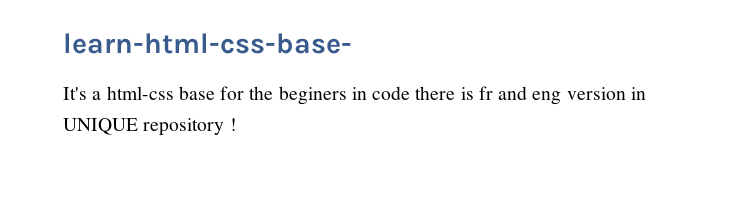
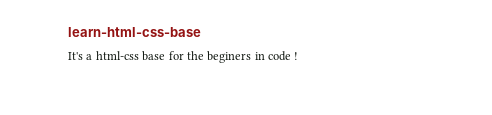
- learn-html-css-base-
+ learn-html-css-base
- It's a html-css base for the beginers in code there is fr and eng version in UNIQUE repository !
+ It's a html-css base for the beginers in code !

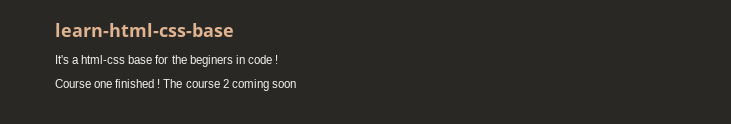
+ Course one finished ! The course 2 coming soon

